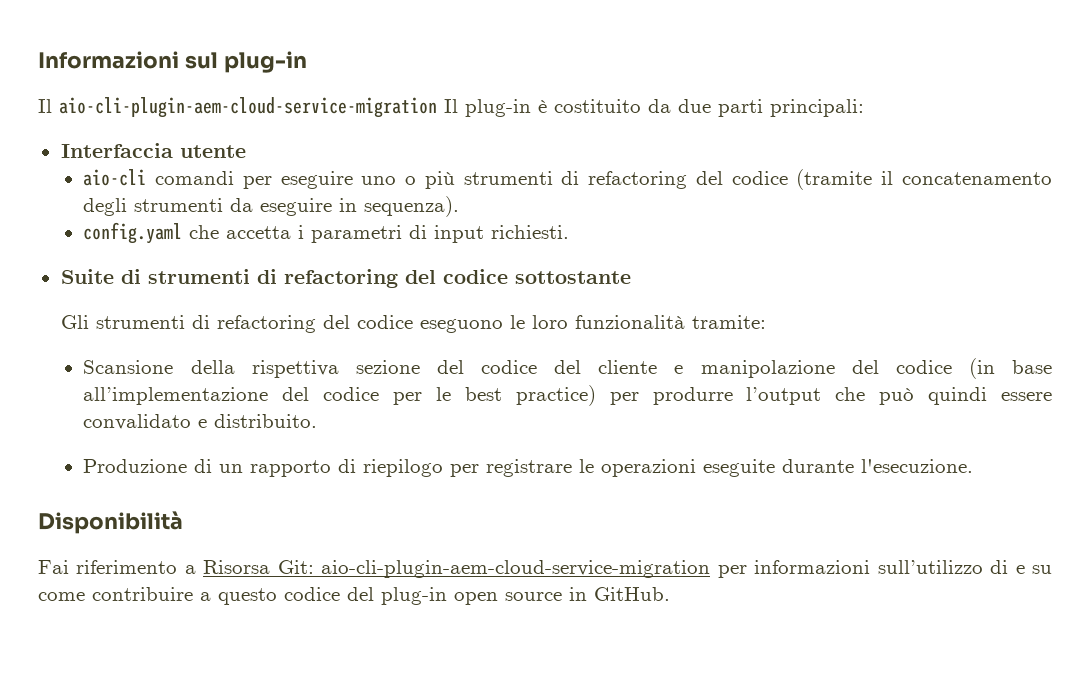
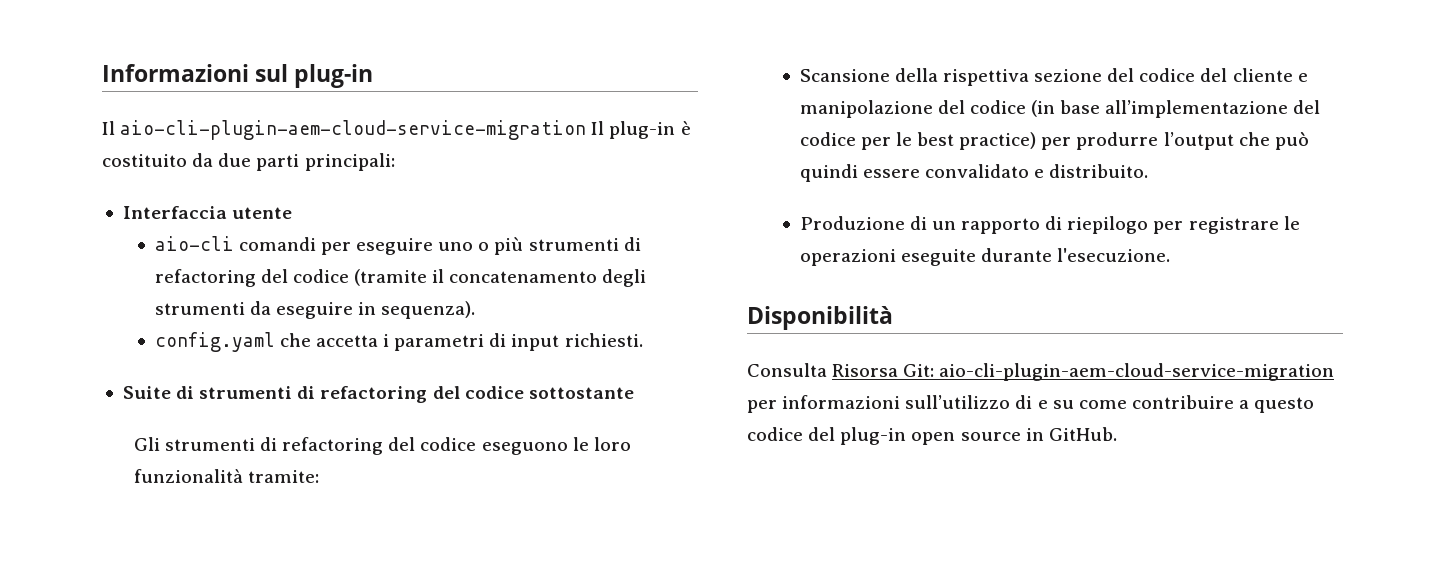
- Fai riferimento a Risorsa Git: aio-cli-plugin-aem-cloud-service-migration per informazioni sull’utilizzo di e su come contribuire a questo codice del plug-in open source in GitHub.
+ Consulta Risorsa Git: aio-cli-plugin-aem-cloud-service-migration per informazioni sull’utilizzo di e su come contribuire a questo codice del plug-in open source in GitHub.

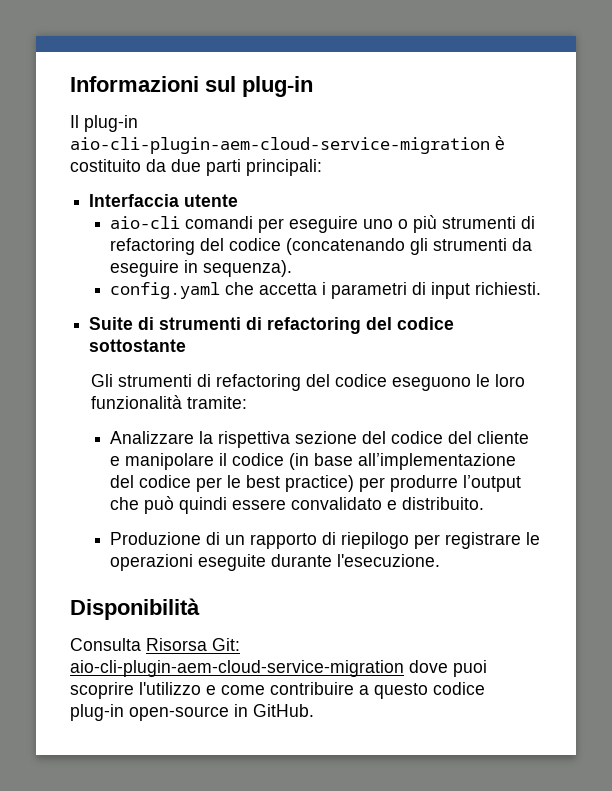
- Il aio-cli-plugin-aem-cloud-service-migration Il plug-in è costituito da due parti principali:
+ Il plug-in aio-cli-plugin-aem-cloud-service-migration è costituito da due parti principali:
- aio-cli comandi per eseguire uno o più strumenti di refactoring del codice (tramite il concatenamento degli strumenti da eseguire in sequenza).
+ aio-cli comandi per eseguire uno o più strumenti di refactoring del codice (concatenando gli strumenti da eseguire in sequenza).
- Scansione della rispettiva sezione del codice del cliente e manipolazione del codice (in base all’implementazione del codice per le best practice) per produrre l’output che può quindi essere convalidato e distribuito.
+ Analizzare la rispettiva sezione del codice del cliente e manipolare il codice (in base all’implementazione del codice per le best practice) per produrre l’output che può quindi essere convalidato e distribuito.
- Consulta Risorsa Git: aio-cli-plugin-aem-cloud-service-migration per informazioni sull’utilizzo di e su come contribuire a questo codice del plug-in open source in GitHub.
+ Consulta Risorsa Git: aio-cli-plugin-aem-cloud-service-migration dove puoi scoprire l'utilizzo e come contribuire a questo codice plug-in open-source in GitHub.

